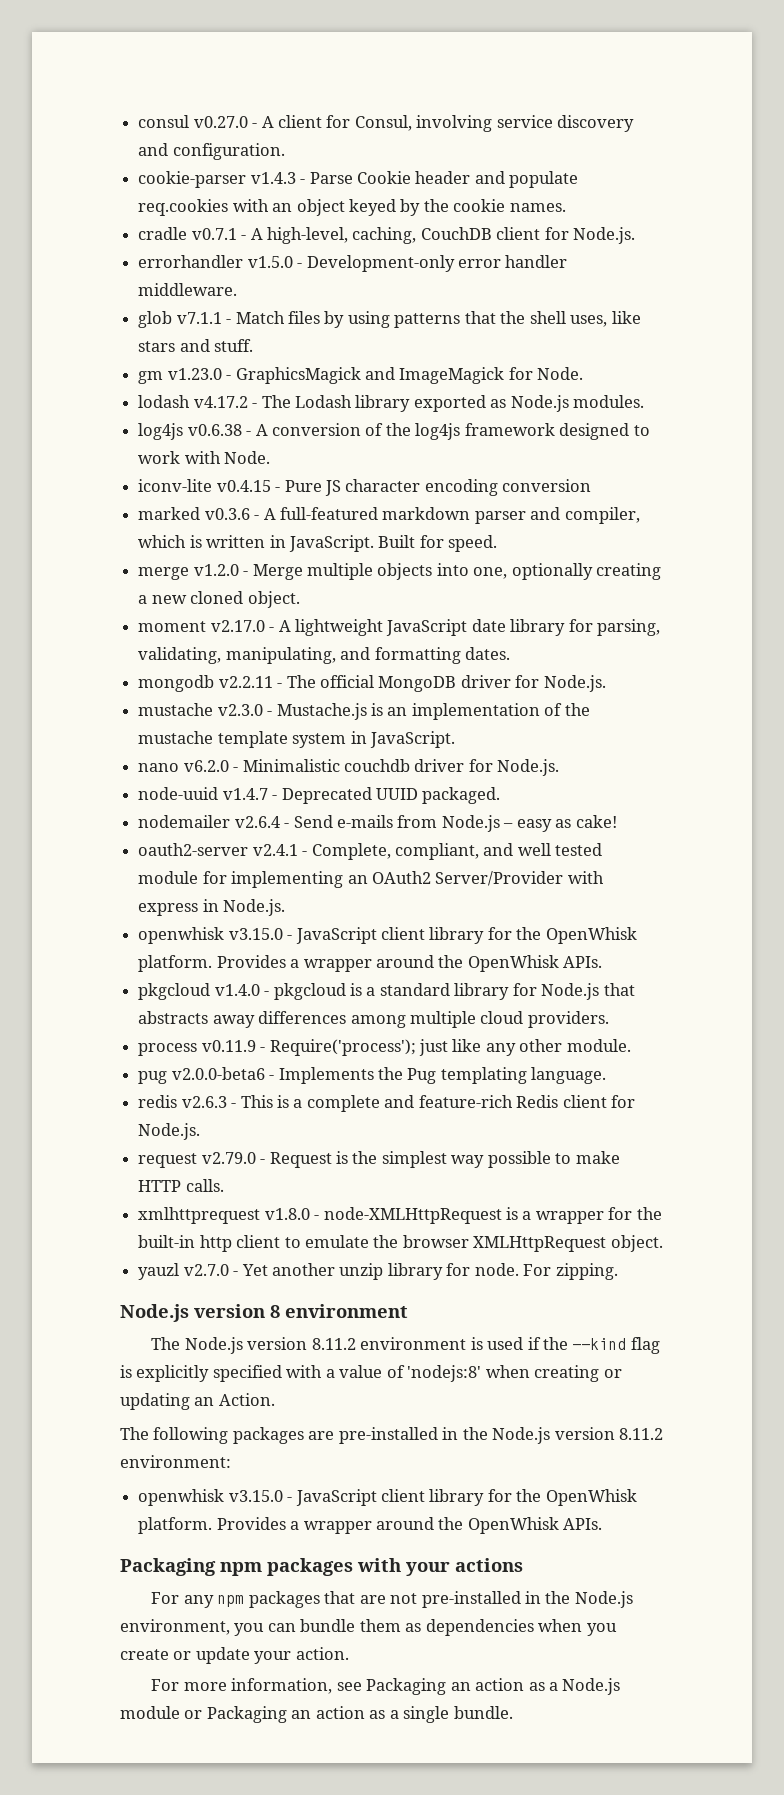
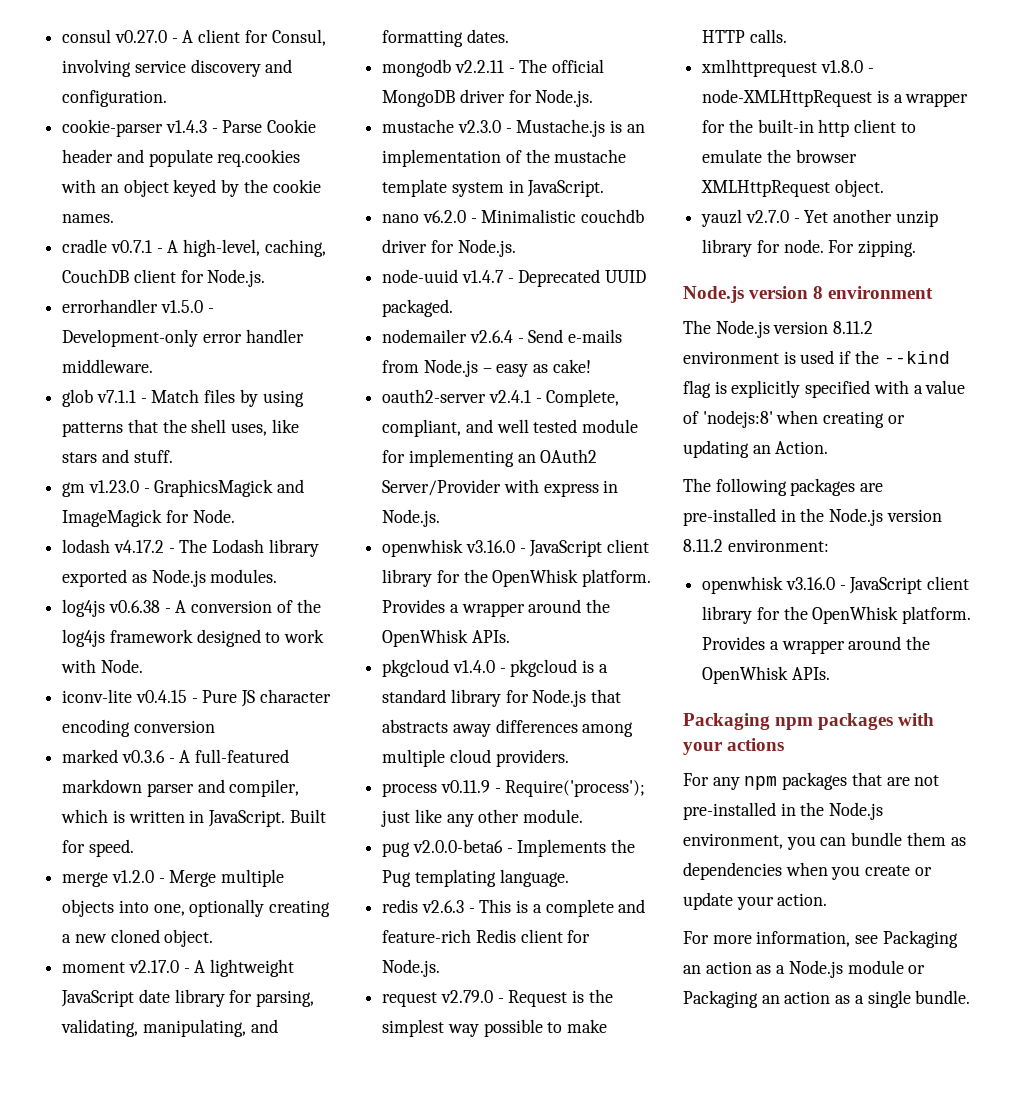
  oauth2-server v2.4.1 - Complete, compliant, and well tested module for implementing an OAuth2 Server/Provider with express in Node.js.
- openwhisk v3.15.0 - JavaScript client library for the OpenWhisk platform.
+ openwhisk v3.16.0 - JavaScript client library for the OpenWhisk platform.
  The following packages are pre-installed in the Node.js version 8.11.2 environment:
- openwhisk v3.15.0 - JavaScript client library for the OpenWhisk platform.
+ openwhisk v3.16.0 - JavaScript client library for the OpenWhisk platform.

